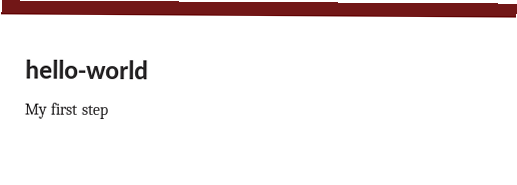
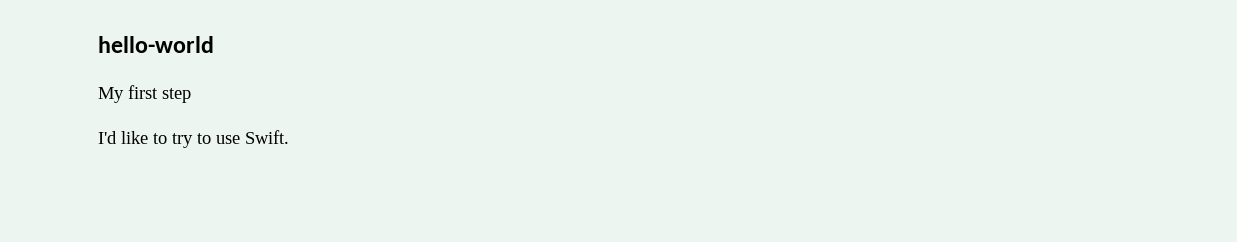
+ I'd like to try to use Swift.

